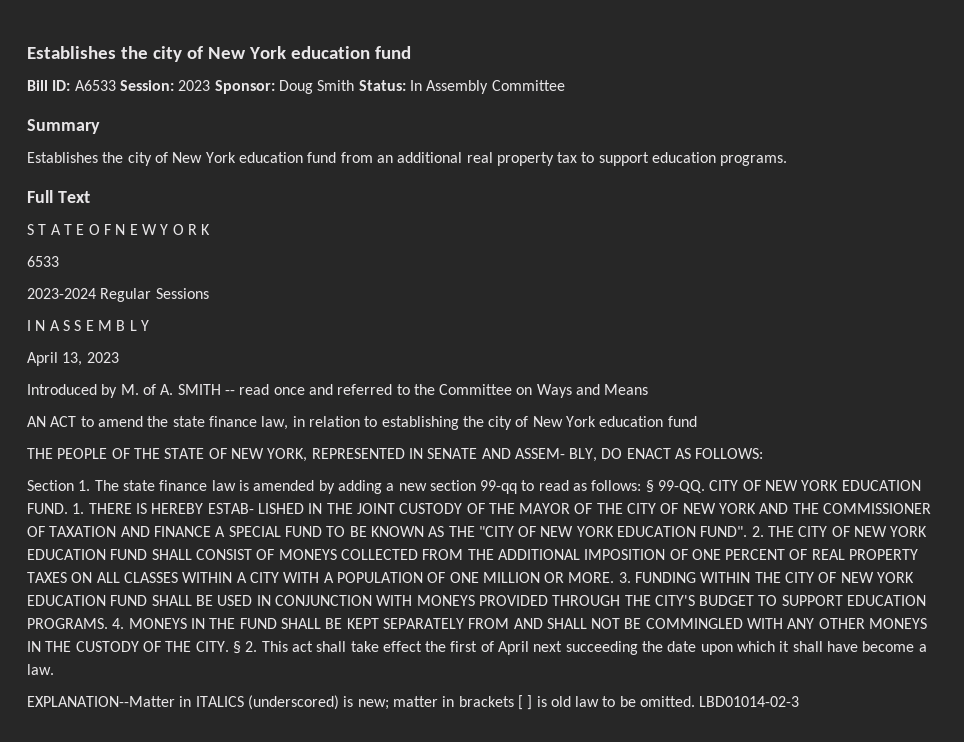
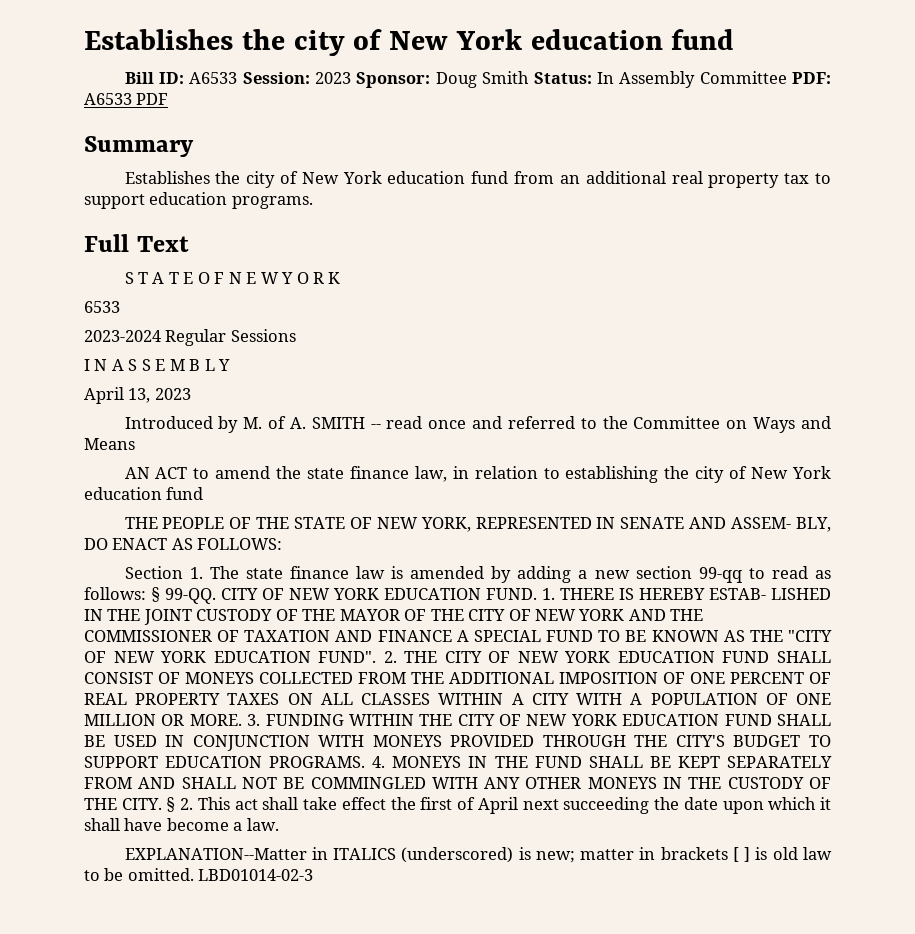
- Bill ID: A6533 Session: 2023 Sponsor: Doug Smith Status: In Assembly Committee
+ Bill ID: A6533 Session: 2023 Sponsor: Doug Smith Status: In Assembly Committee PDF: A6533 PDF

